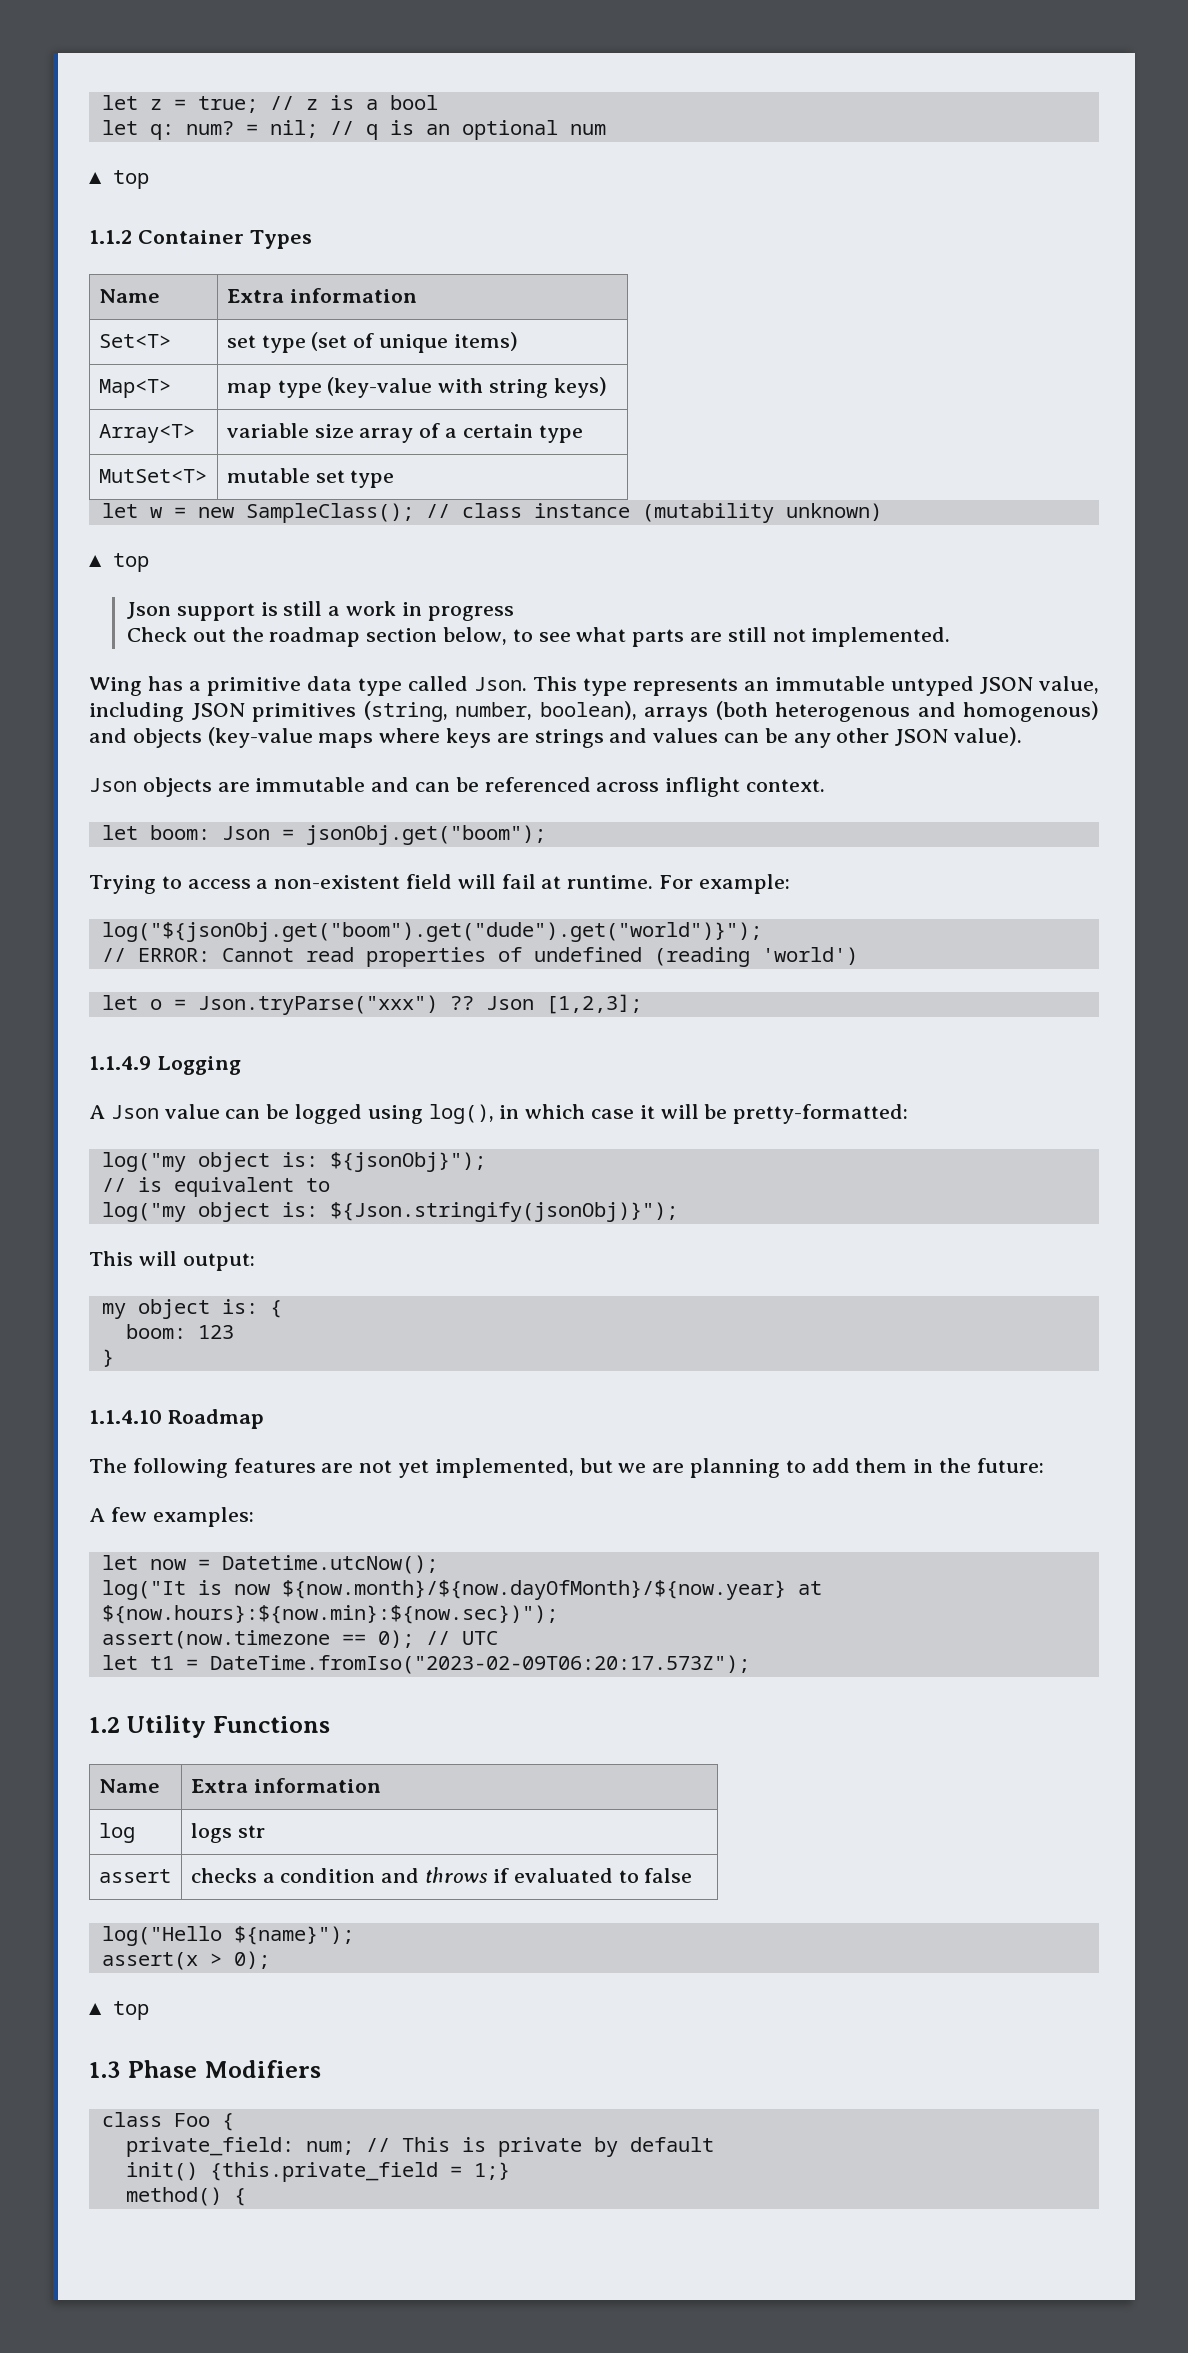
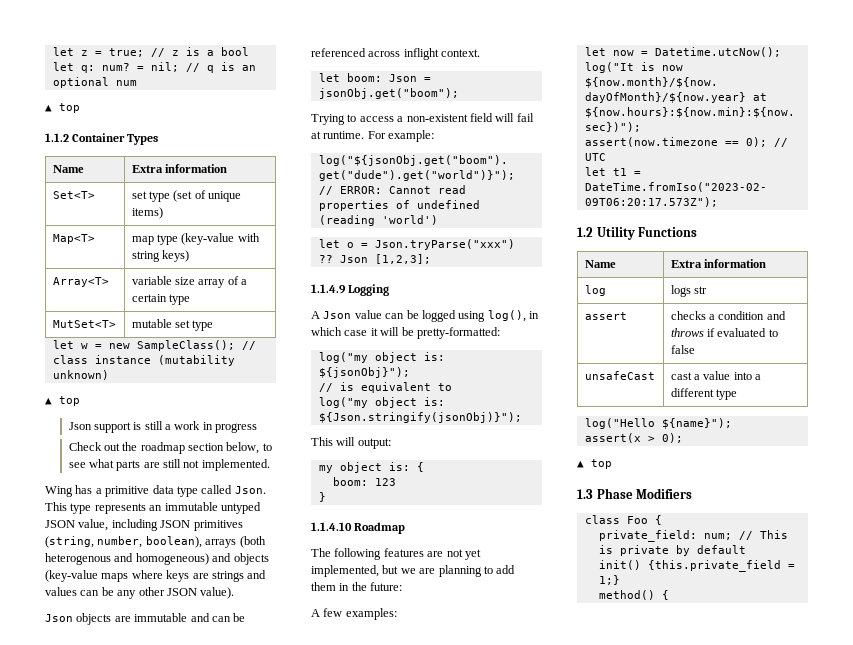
- This type represents an immutable untyped JSON value, including JSON primitives (string, number, boolean), arrays (both heterogenous and homogenous) and objects (key-value maps where keys are strings and values can be any other JSON value).
+ This type represents an immutable untyped JSON value, including JSON primitives (string, number, boolean), arrays (both heterogenous and homogeneous) and objects (key-value maps where keys are strings and values can be any other JSON value).
+ unsafeCast | cast a value into a different type

